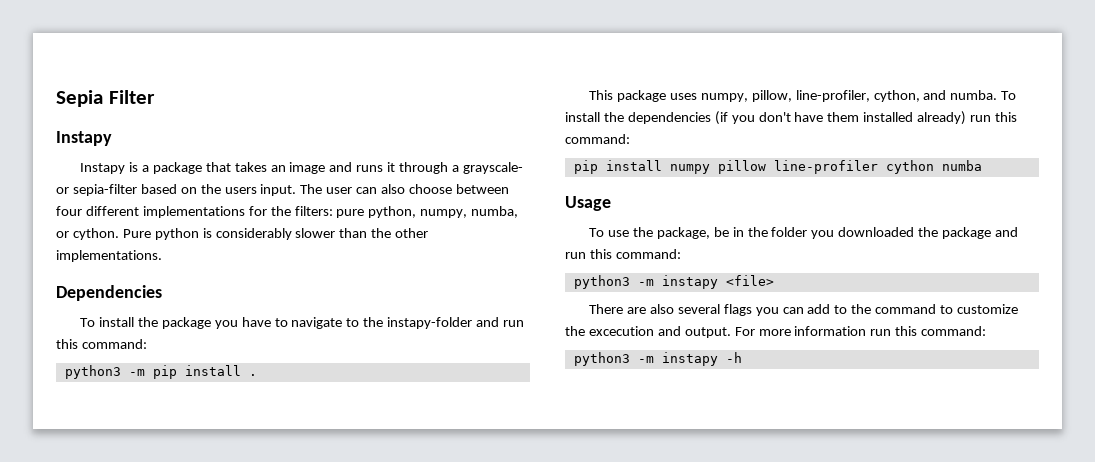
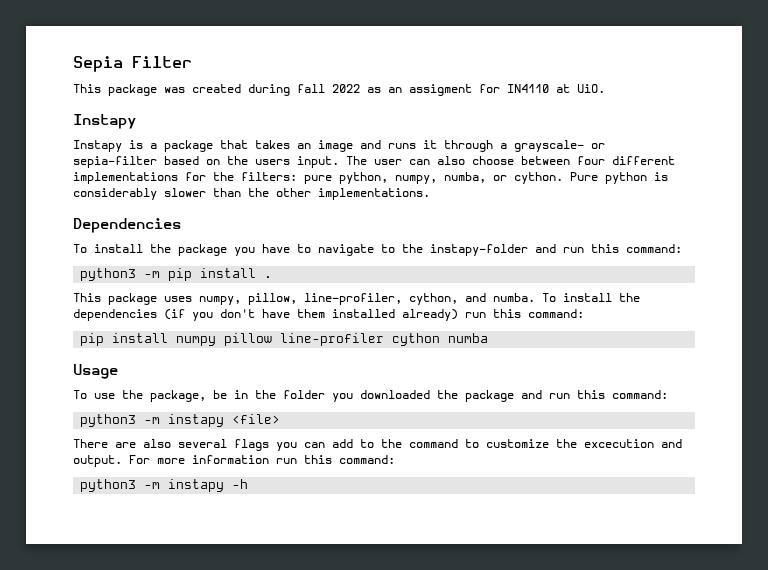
+ This package was created during fall 2022 as an assigment for IN4110 at UiO.

